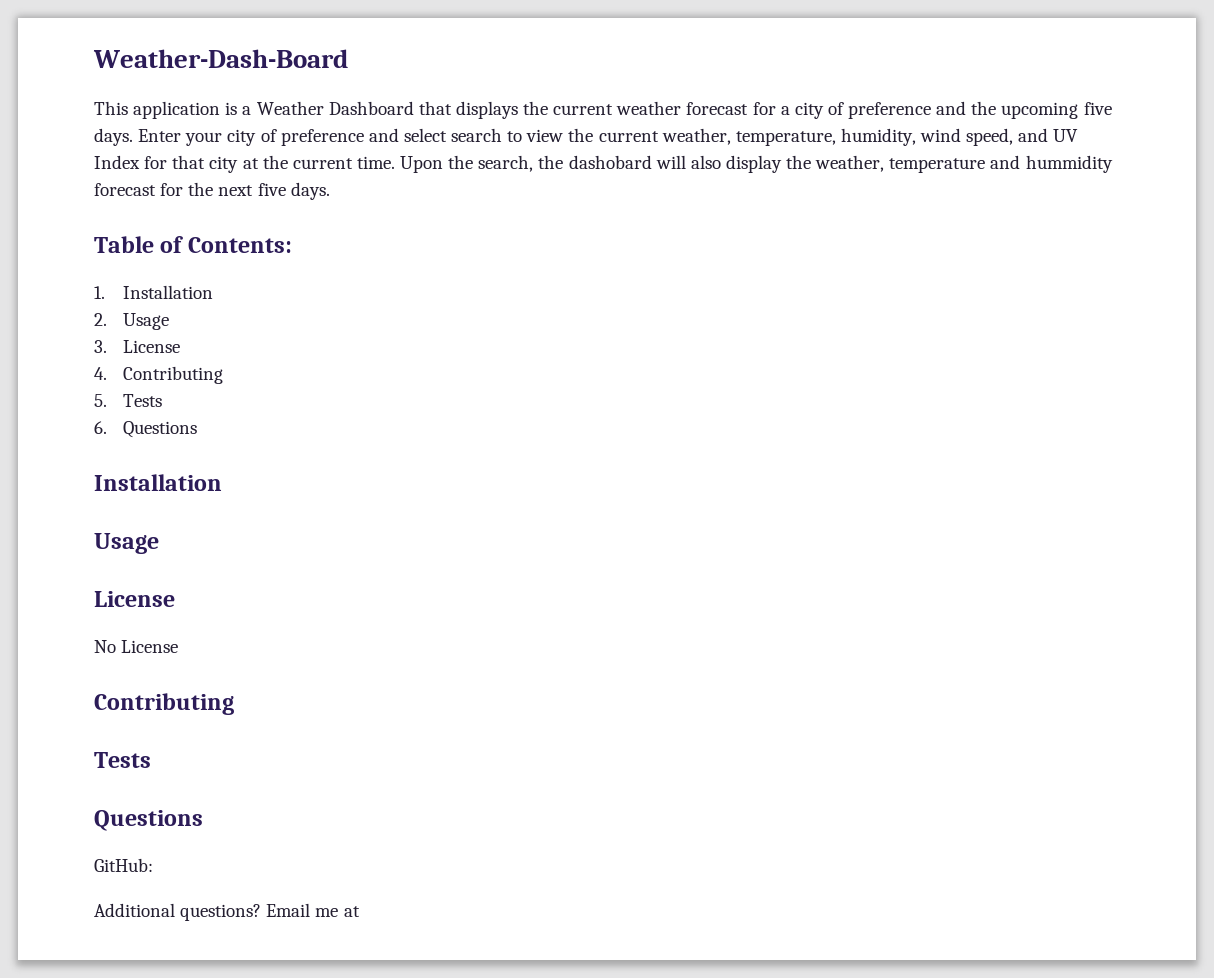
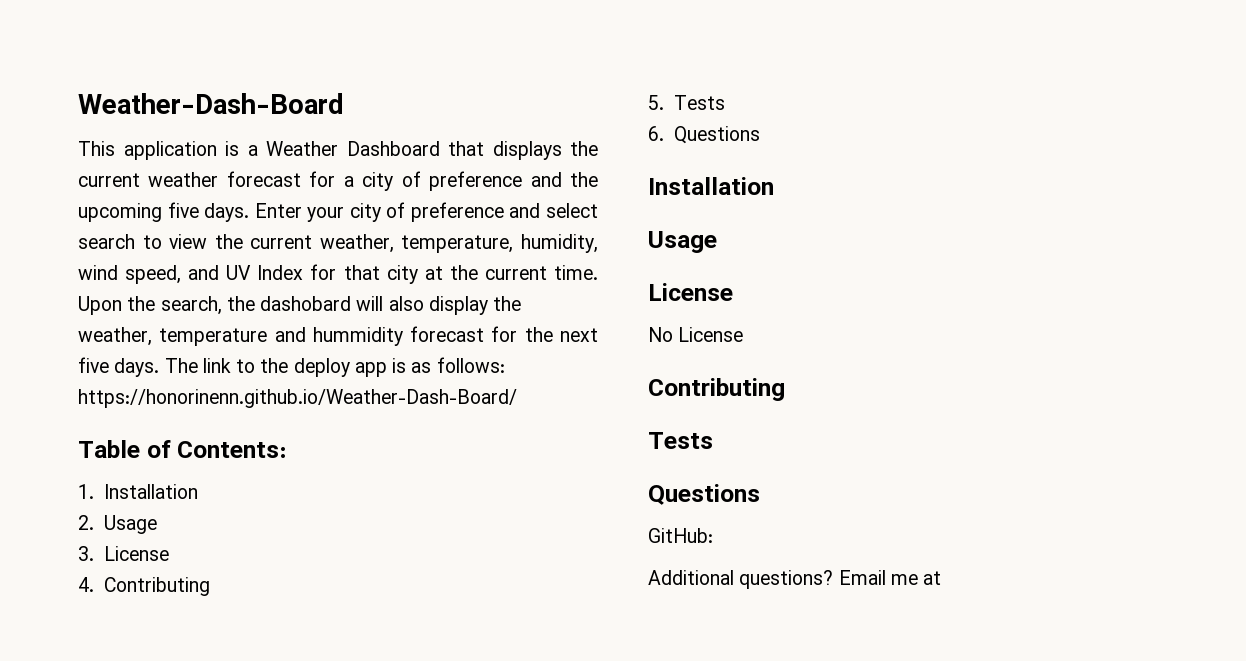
+ The link to the deploy app is as follows: https://honorinenn.github.io/Weather-Dash-Board/

